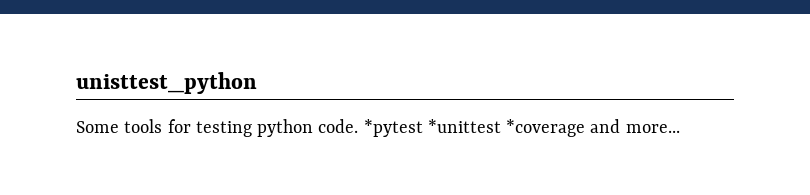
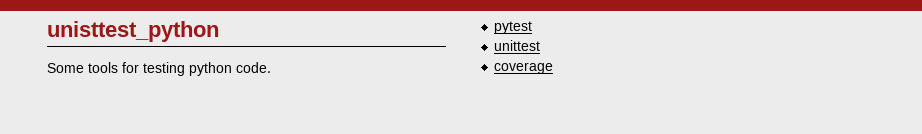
- Some tools for testing python code. *pytest *unittest *coverage and more...
+ Some tools for testing python code.
+ pytest
+ unittest
+ coverage

